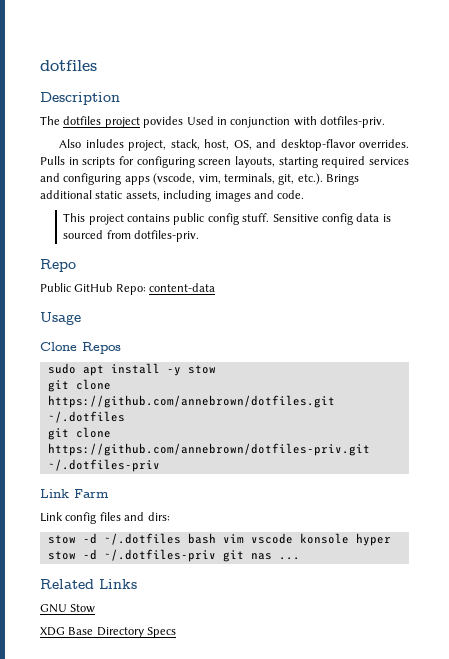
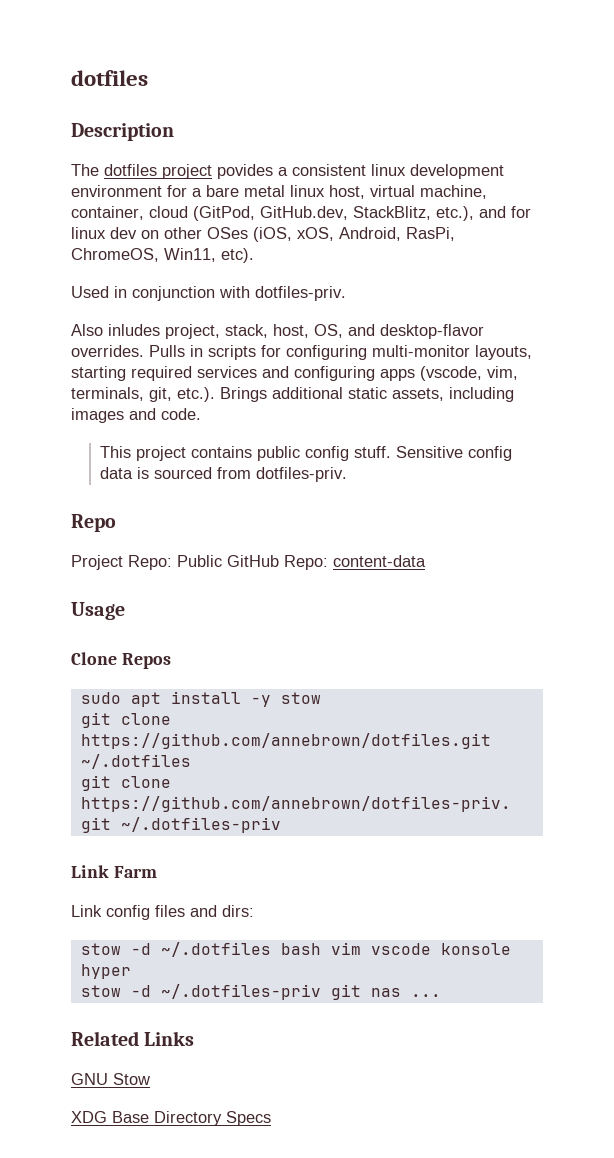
- The dotfiles project povides Used in conjunction with dotfiles-priv.
+ The dotfiles project povides a consistent linux development environment for a bare metal linux host, virtual machine, container, cloud (GitPod, GitHub.dev, StackBlitz, etc.), and for linux dev on other OSes (iOS, xOS, Android, RasPi, ChromeOS, Win11, etc).
+ Used in conjunction with dotfiles-priv.
- Pulls in scripts for configuring screen layouts, starting required services and configuring apps (vscode, vim, terminals, git, etc.). Brings additional static assets, including images and code.
+ Pulls in scripts for configuring multi-monitor layouts, starting required services and configuring apps (vscode, vim, terminals, git, etc.). Brings additional static assets, including images and code.
- Public GitHub Repo: content-data
+ Project Repo: Public GitHub Repo: content-data

